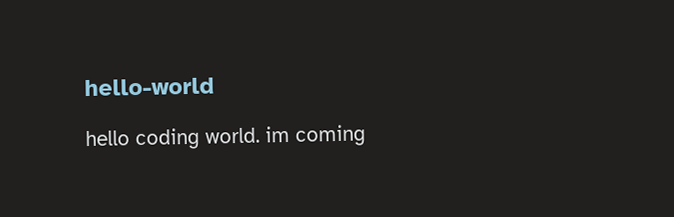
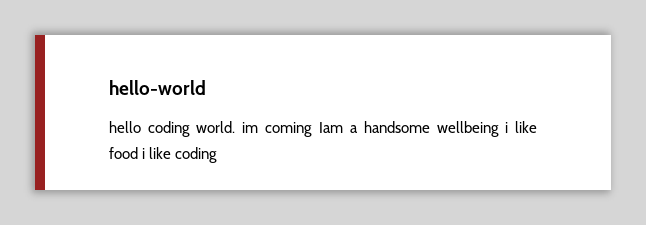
- hello coding world. im coming
+ hello coding world. im coming Iam a handsome wellbeing i like food i like coding

